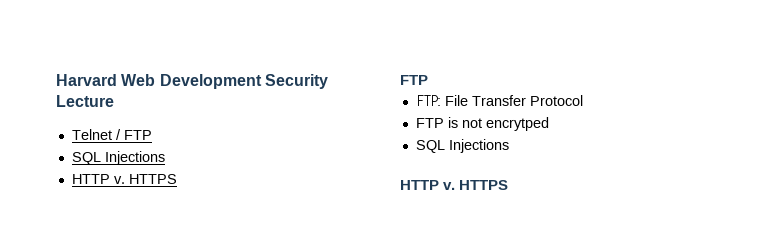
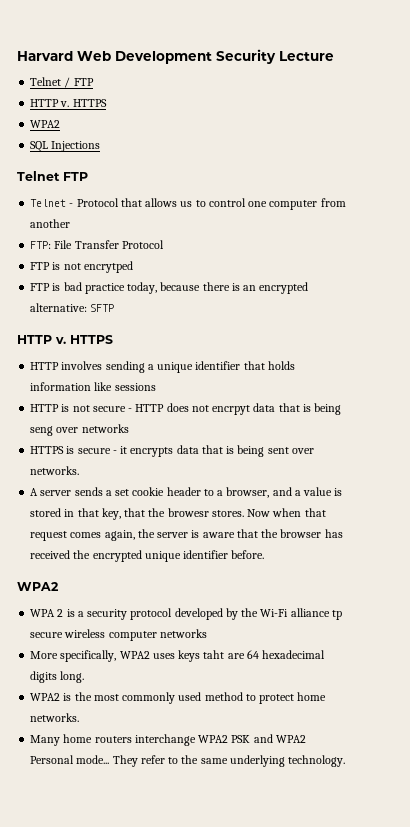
  Telnet / FTP
+ HTTP v. HTTPS
+ WPA2
  SQL Injections
- HTTP v. HTTPS
- FTP
+ Telnet FTP
+ Telnet - Protocol that allows us to control one computer from another
  FTP is not encrytped
- SQL Injections
+ FTP is bad practice today, because there is an encrypted alternative: SFTP
  HTTP v. HTTPS
+ HTTP involves sending a unique identifier that holds information like sessions
+ HTTP is not secure - HTTP does not encrpyt data that is being seng over networks
+ HTTPS is secure - it encrypts data that is being sent over networks.
+ A server sends a set cookie header to a browser, and a value is stored in that key, that the browesr stores. Now when that request comes again, the server is aware that the browser has received the encrypted unique identifier before.
+ WPA2
+ WPA 2 is a security protocol developed by the Wi-Fi alliance tp secure wireless computer networks
+ More specifically, WPA2 uses keys taht are 64 hexadecimal digits long.
+ WPA2 is the most commonly used method to protect home networks.
+ Many home routers interchange WPA2 PSK and WPA2 Personal mode... They refer to the same underlying technology.

